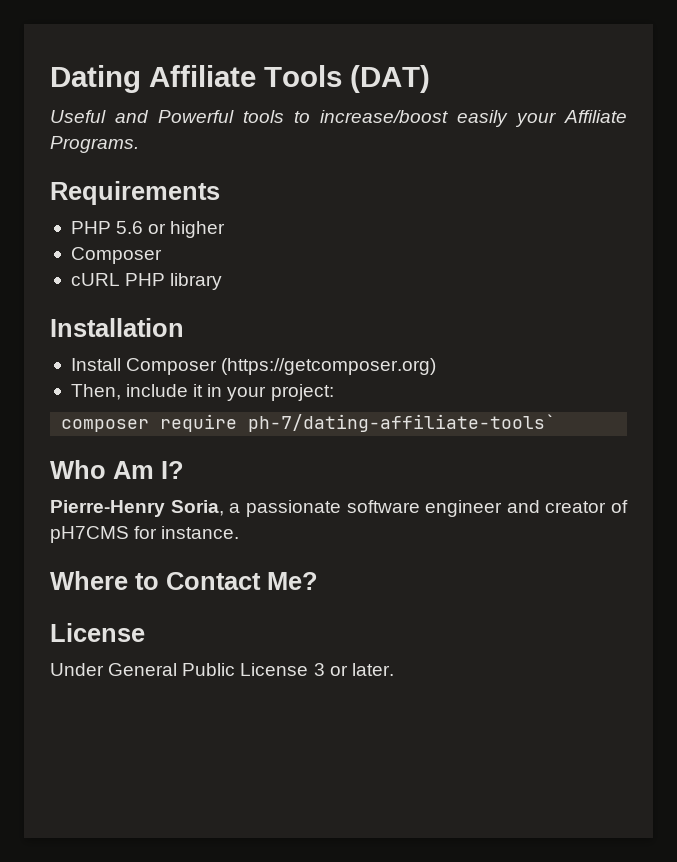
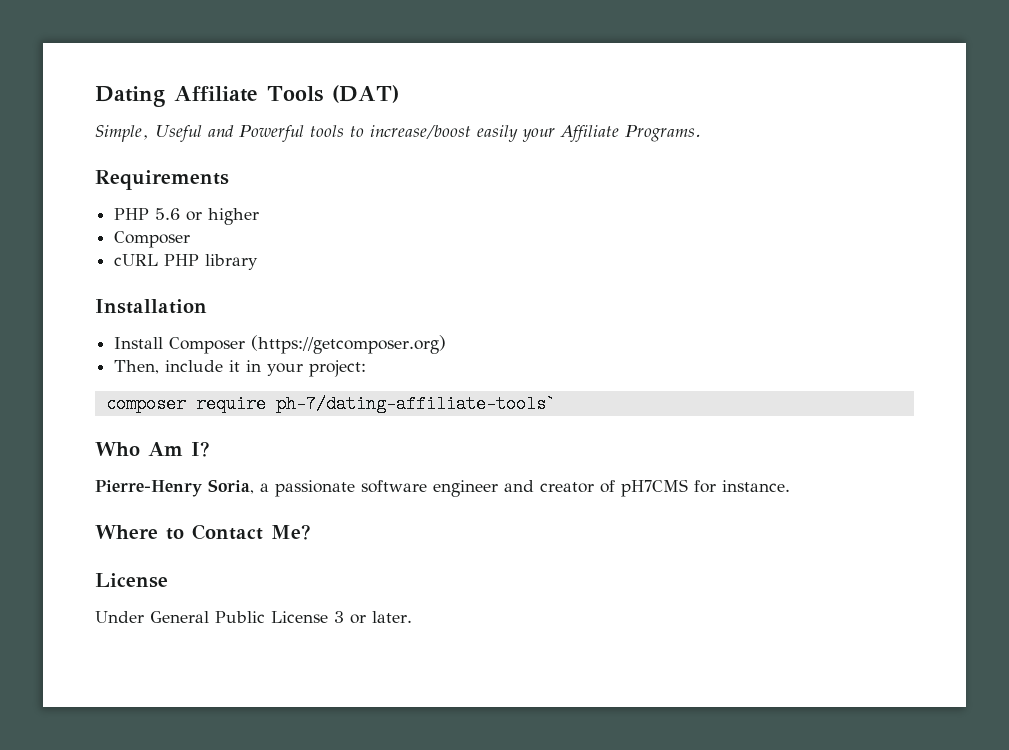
- Useful and Powerful tools to increase/boost easily your Affiliate Programs.
+ Simple, Useful and Powerful tools to increase/boost easily your Affiliate Programs.

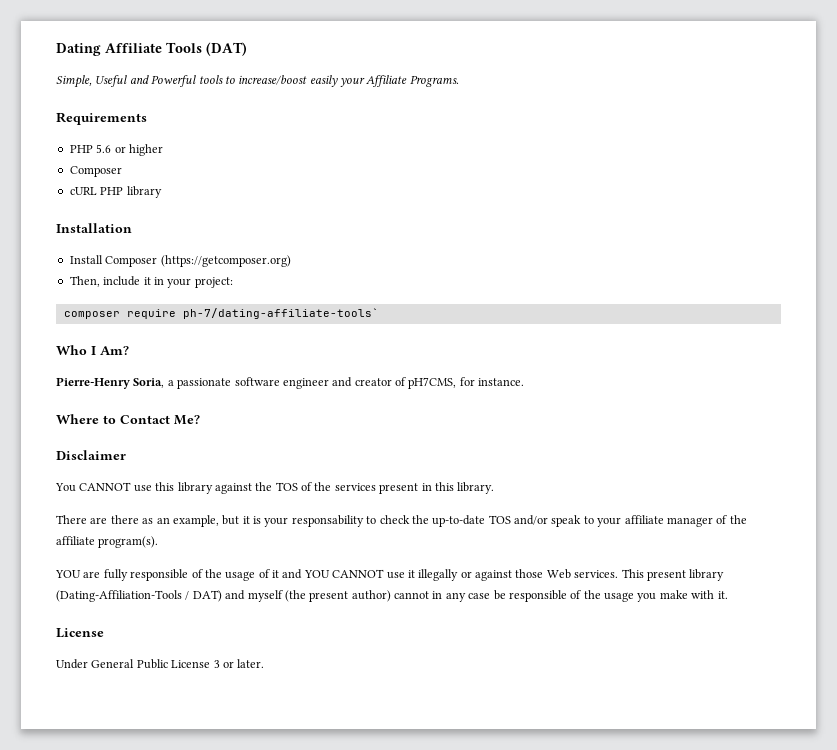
- Who Am I?
+ Who I Am?
- Pierre-Henry Soria, a passionate software engineer and creator of pH7CMS for instance.
+ Pierre-Henry Soria, a passionate software engineer and creator of pH7CMS, for instance.
+ Disclaimer
+ You CANNOT use this library against the TOS of the services present in this library.
+ There are there as an example, but it is your responsability to check the up-to-date TOS and/or speak to your affiliate manager of the affiliate program(s).
+ YOU are fully responsible of the usage of it and YOU CANNOT use it illegally or against those Web services. This present library (Dating-Affiliation-Tools / DAT) and myself (the present author) cannot in any case be responsible of the usage you make with it.

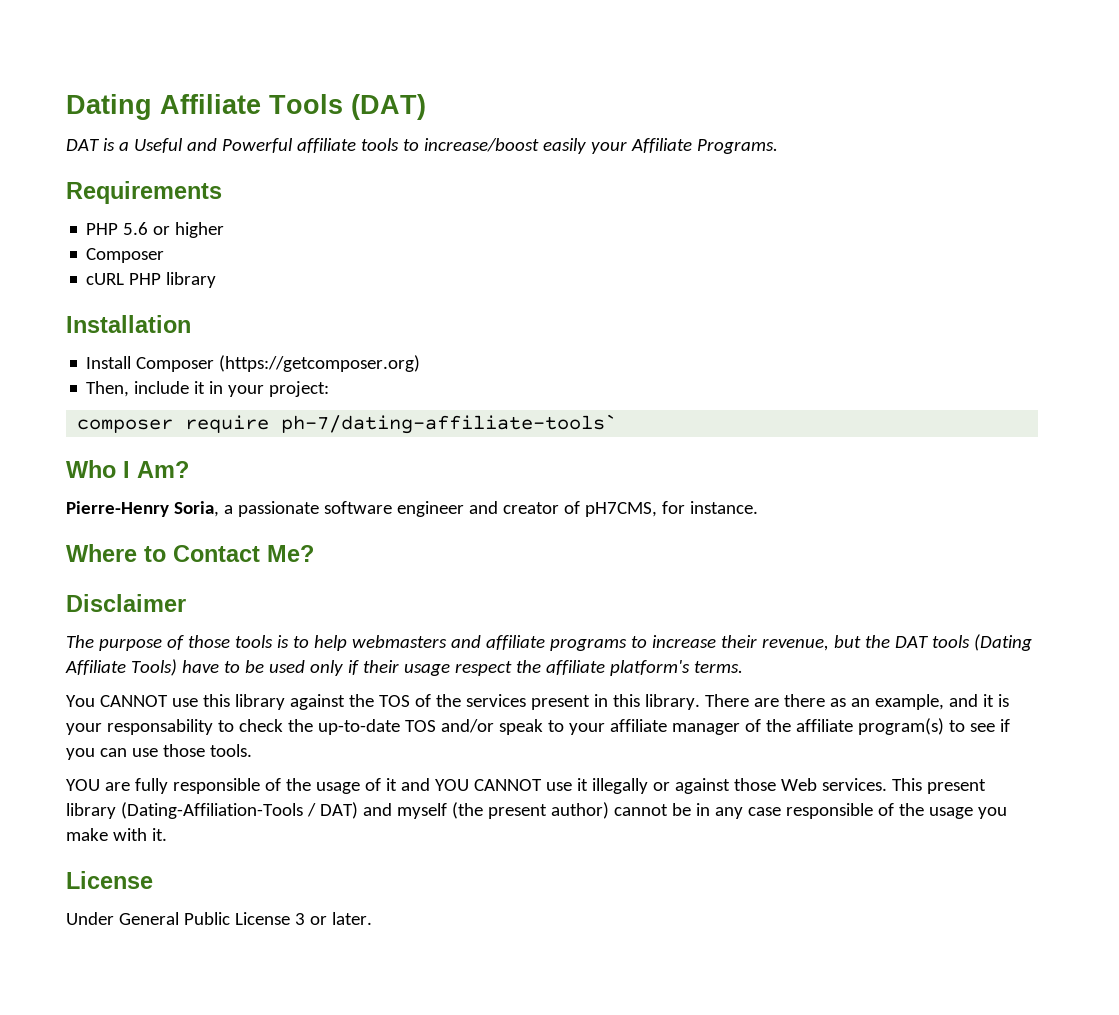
- Simple, Useful and Powerful tools to increase/boost easily your Affiliate Programs.
+ DAT is a Useful and Powerful affiliate tools to increase/boost easily your Affiliate Programs.
+ The purpose of those tools is to help webmasters and affiliate programs to increase their revenue, but the DAT tools (Dating Affiliate Tools) have to be used only if their usage respect the affiliate platform's terms.
- You CANNOT use this library against the TOS of the services present in this library.
- There are there as an example, but it is your responsability to check the up-to-date TOS and/or speak to your affiliate manager of the affiliate program(s).
+ You CANNOT use this library against the TOS of the services present in this library. There are there as an example, and it is your responsability to check the up-to-date TOS and/or speak to your affiliate manager of the affiliate program(s) to see if you can use those tools.
- This present library (Dating-Affiliation-Tools / DAT) and myself (the present author) cannot in any case be responsible of the usage you make with it.
+ This present library (Dating-Affiliation-Tools / DAT) and myself (the present author) cannot be in any case responsible of the usage you make with it.

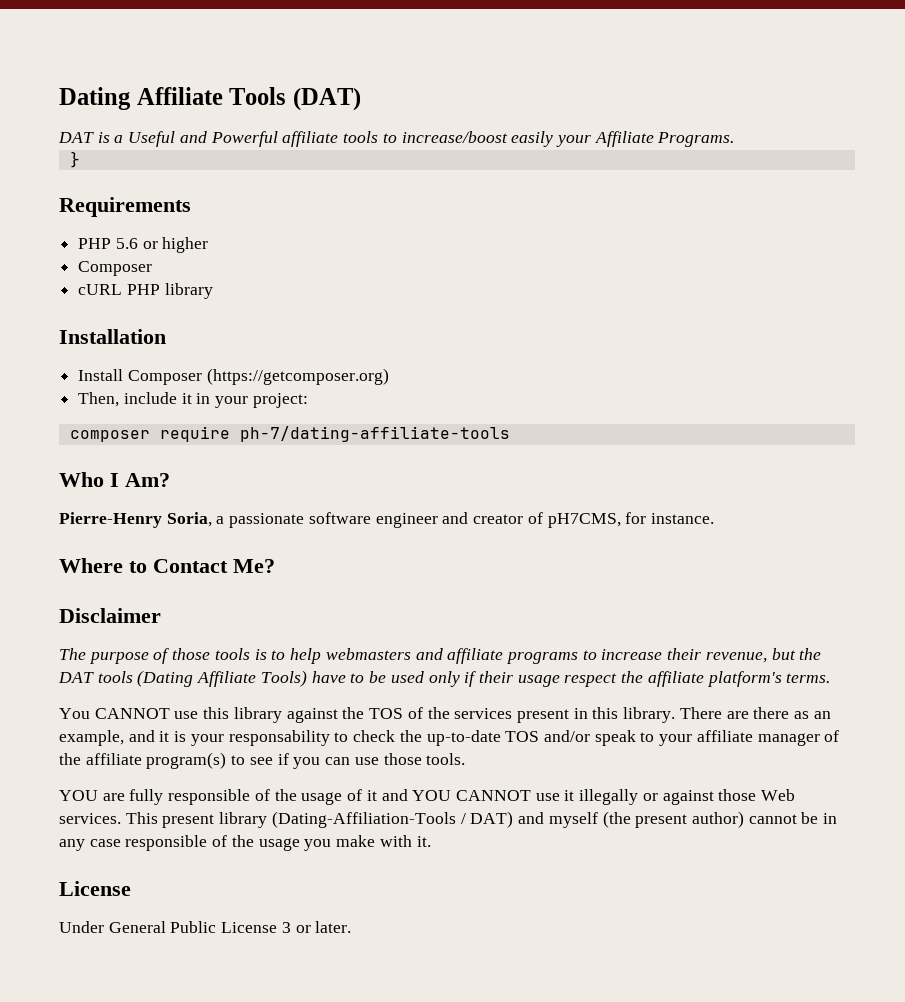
+ }
- composer require ph-7/dating-affiliate-tools`
+ composer require ph-7/dating-affiliate-tools

